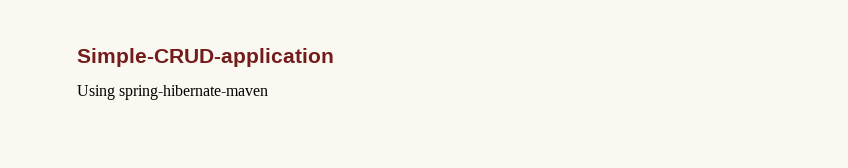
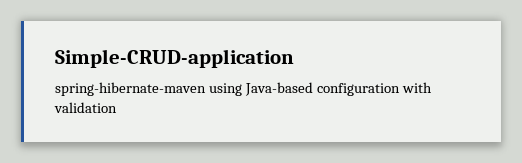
- Using spring-hibernate-maven
+ spring-hibernate-maven using Java-based configuration with validation

